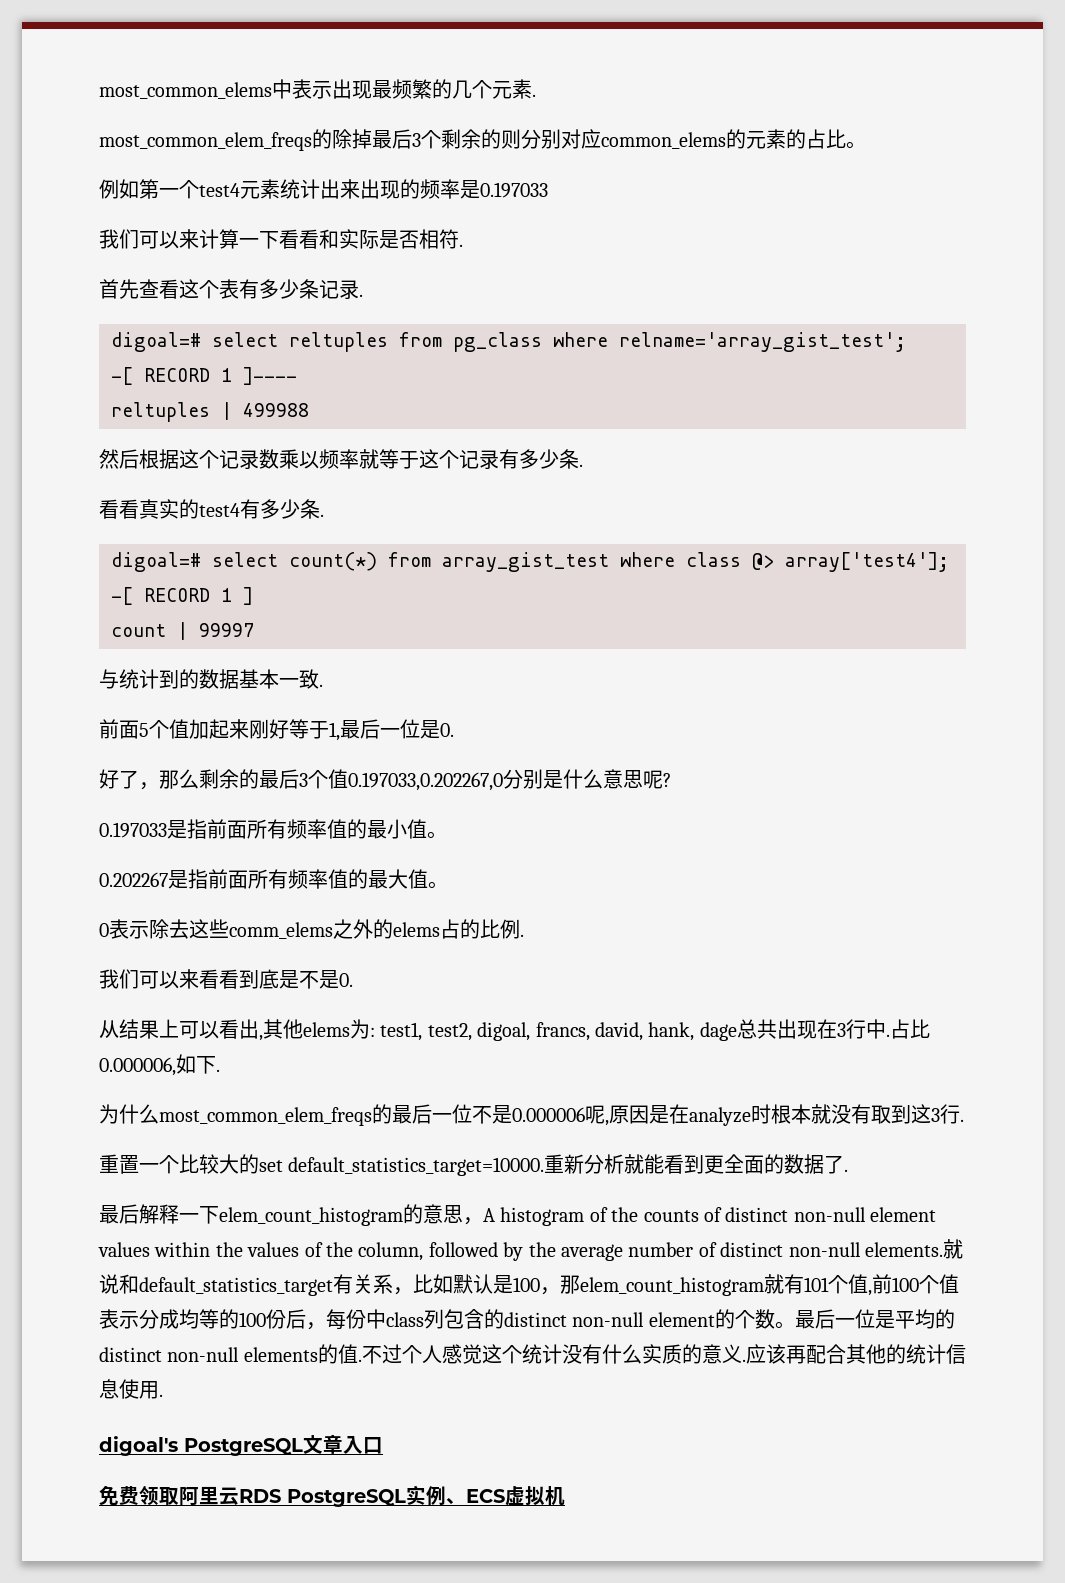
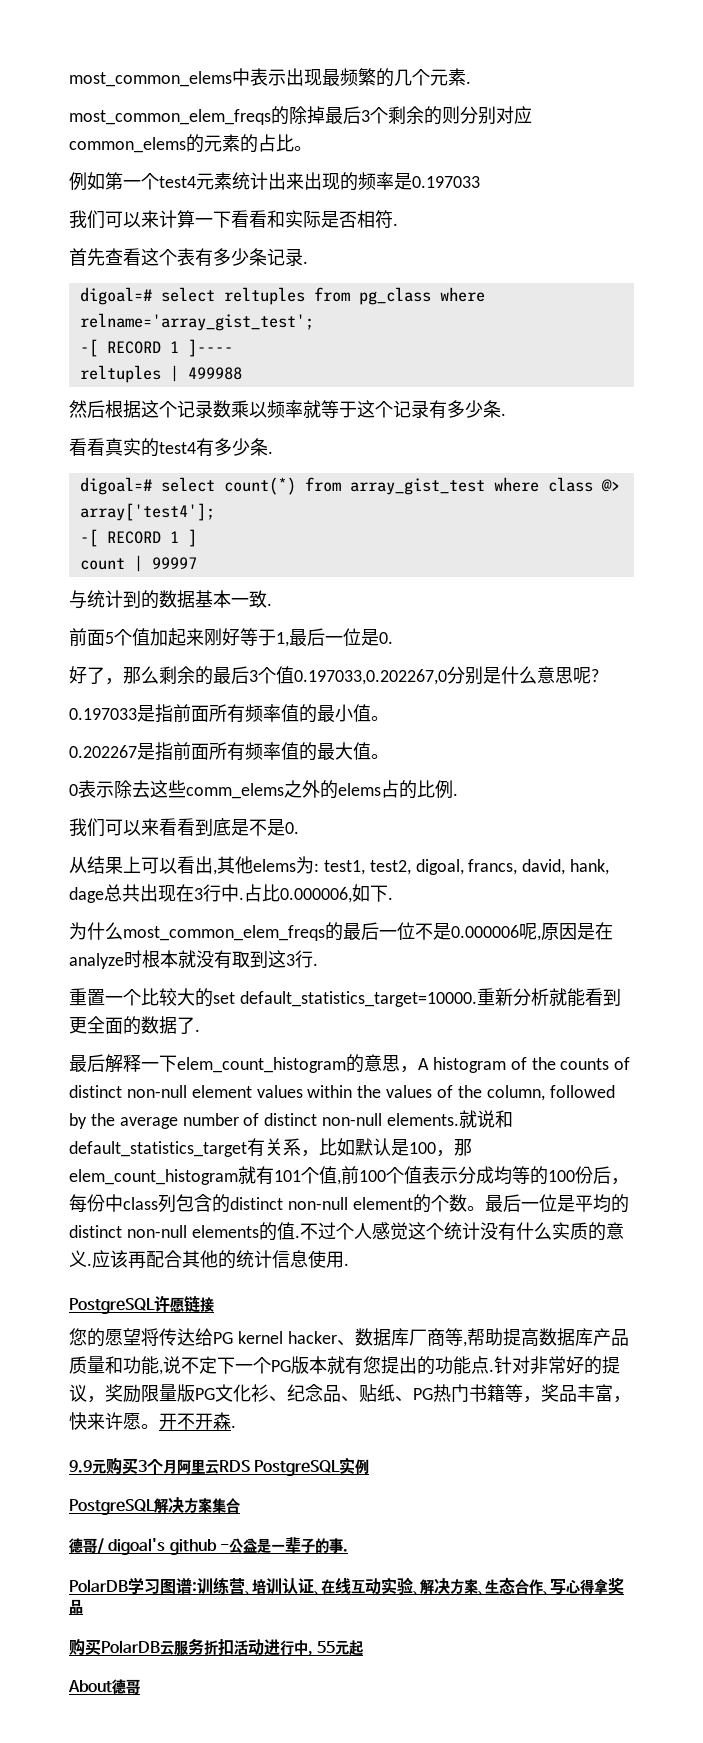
- digoal's PostgreSQL文章入口
- 免费领取阿里云RDS PostgreSQL实例、ECS虚拟机
+ PostgreSQL许愿链接
+ 您的愿望将传达给PG kernel hacker、数据库厂商等,帮助提高数据库产品质量和功能,说不定下一个PG版本就有您提出的功能点.针对非常好的提议，奖励限量版PG文化衫、纪念品、贴纸、PG热门书籍等，奖品丰富，快来许愿。开不开森.
+ 9.9元购买3个月阿里云RDS PostgreSQL实例
+ PostgreSQL解决方案集合
+ 德哥/ digoal's github -公益是一辈子的事.
+ PolarDB学习图谱:训练营、培训认证、在线互动实验、解决方案、生态合作、写心得拿奖品
+ 购买PolarDB云服务折扣活动进行中, 55元起
+ About德哥

